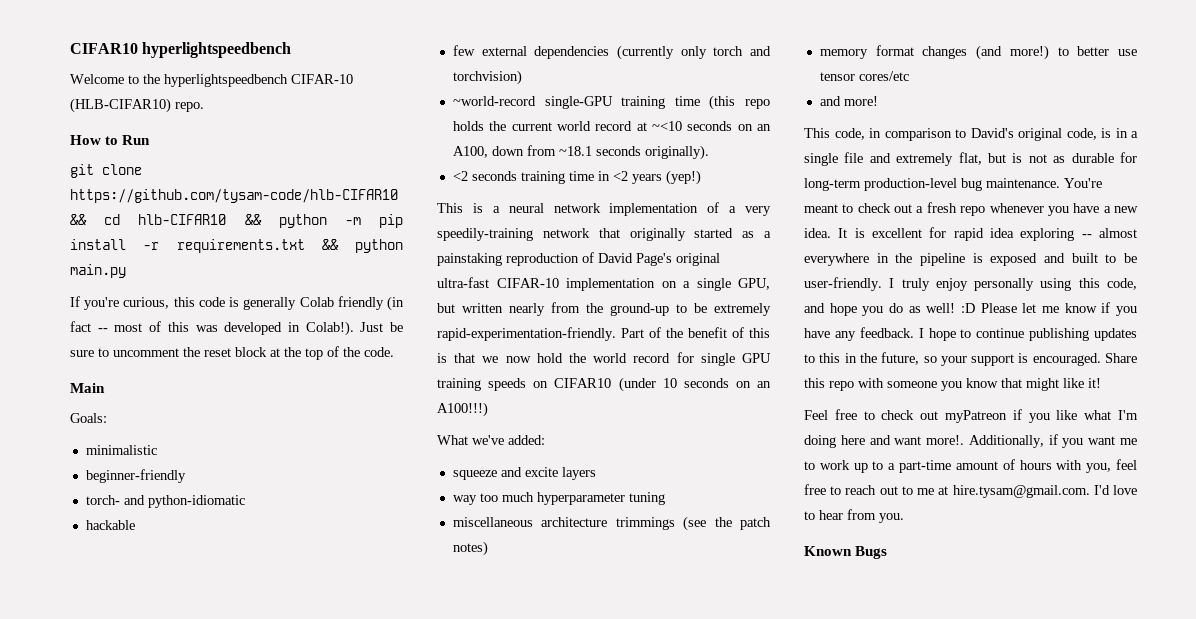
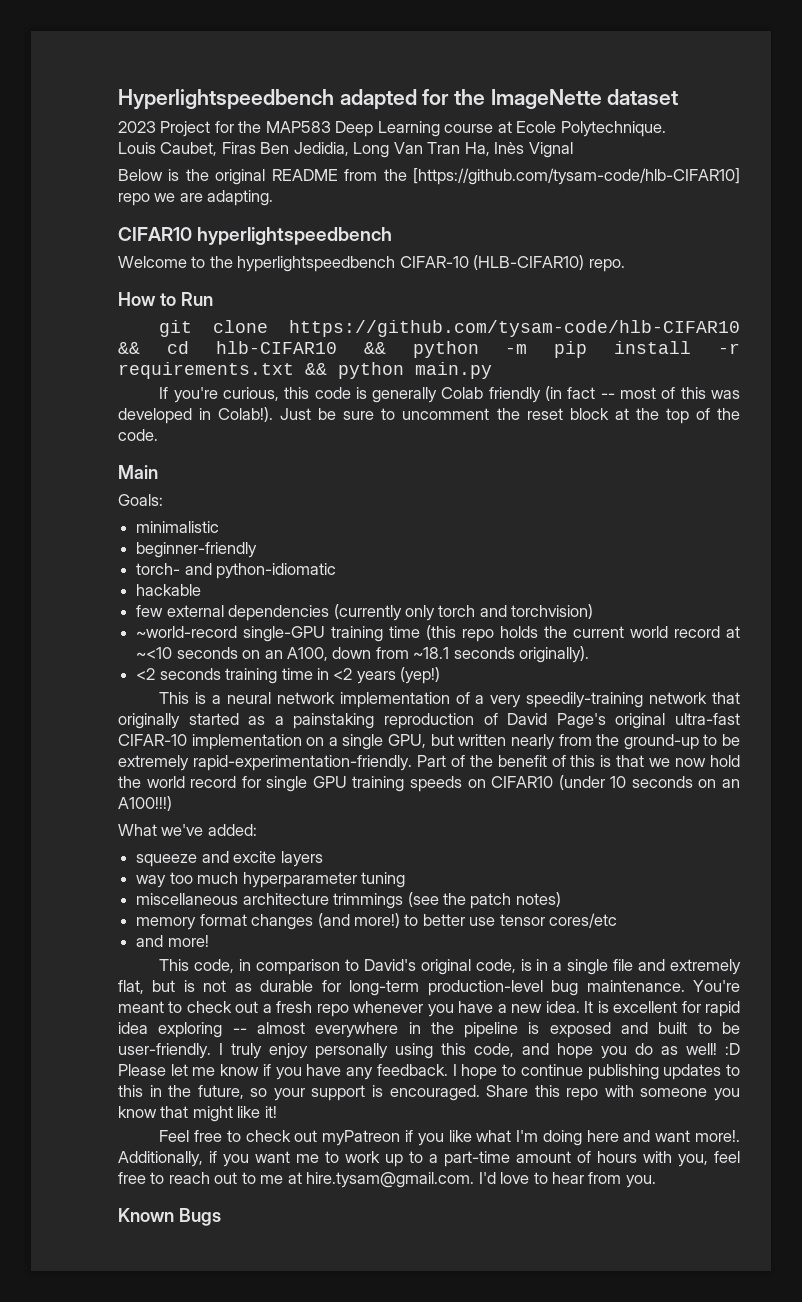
+ Hyperlightspeedbench adapted for the ImageNette dataset
+ 2023 Project for the MAP583 Deep Learning course at Ecole Polytechnique.
+ Louis Caubet, Firas Ben Jedidia, Long Van Tran Ha, Inès Vignal
+ Below is the original README from the [https://github.com/tysam-code/hlb-CIFAR10] repo we are adapting.

